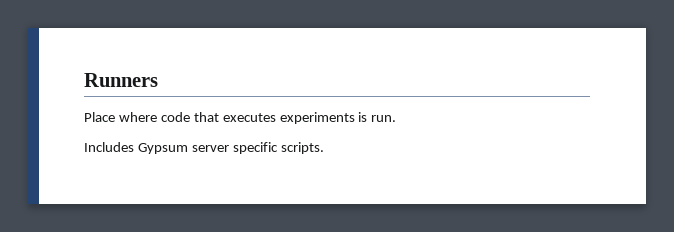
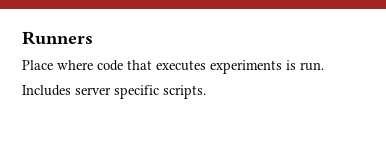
- Includes Gypsum server specific scripts.
+ Includes server specific scripts.

